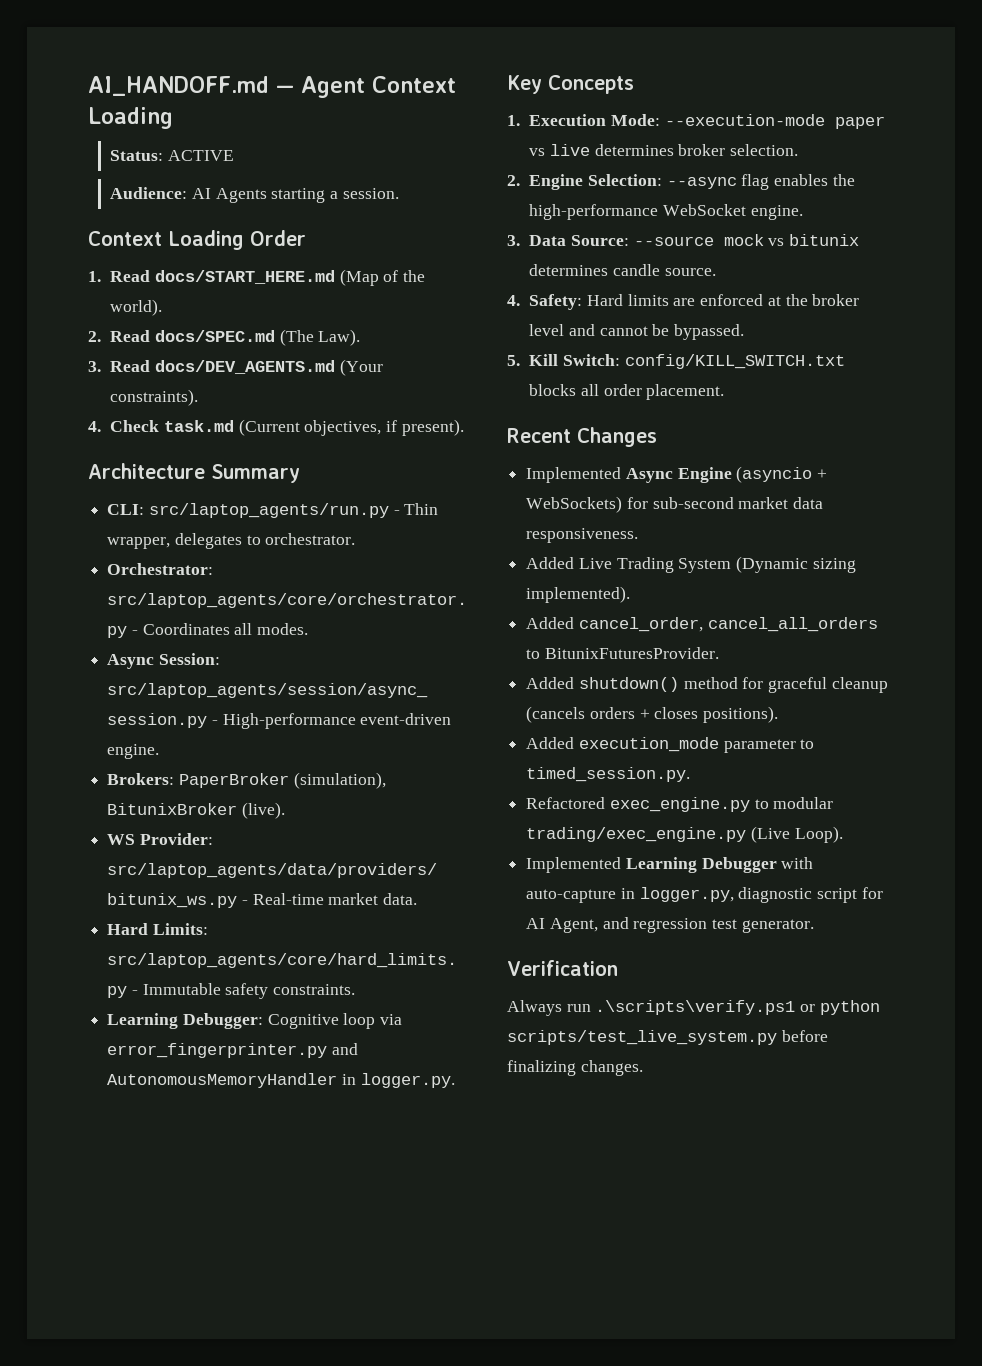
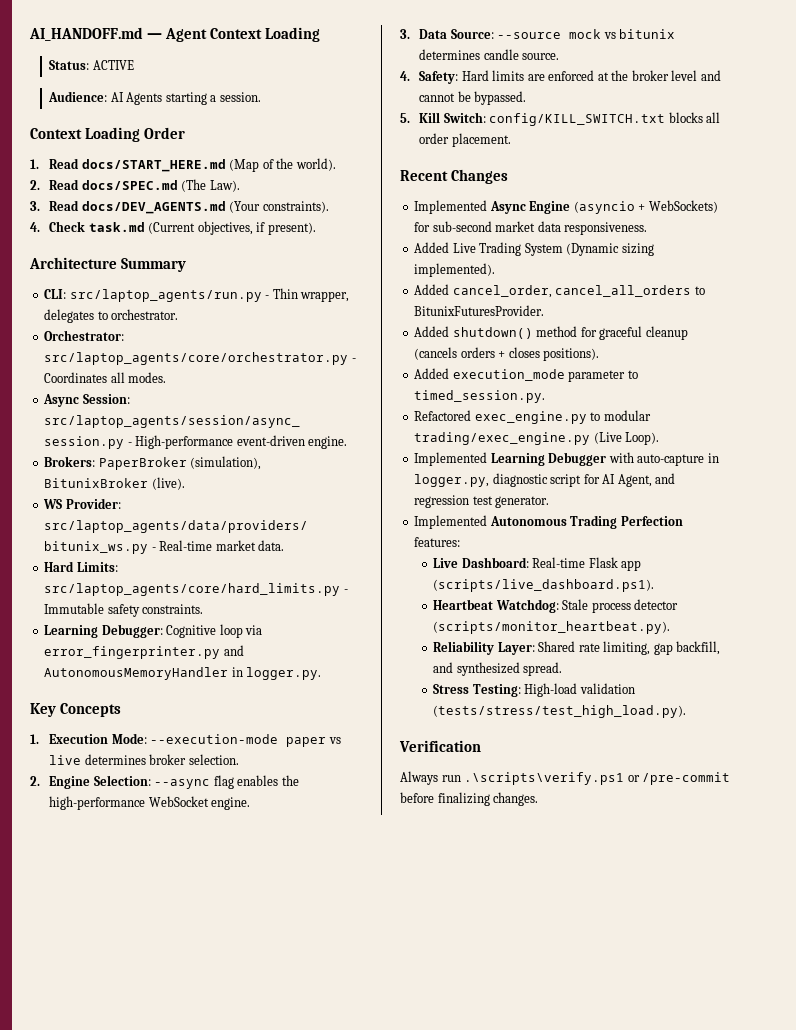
+ Implemented Autonomous Trading Perfection features:
+ Live Dashboard: Real-time Flask app (scripts/live_dashboard.ps1).
+ Heartbeat Watchdog: Stale process detector (scripts/monitor_heartbeat.py).
+ Reliability Layer: Shared rate limiting, gap backfill, and synthesized spread.
+ Stress Testing: High-load validation (tests/stress/test_high_load.py).
- Always run .\scripts\verify.ps1 or python scripts/test_live_system.py before finalizing changes.
+ Always run .\scripts\verify.ps1 or /pre-commit before finalizing changes.

